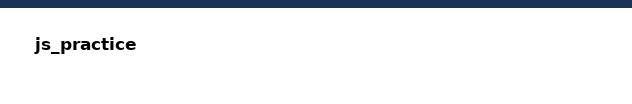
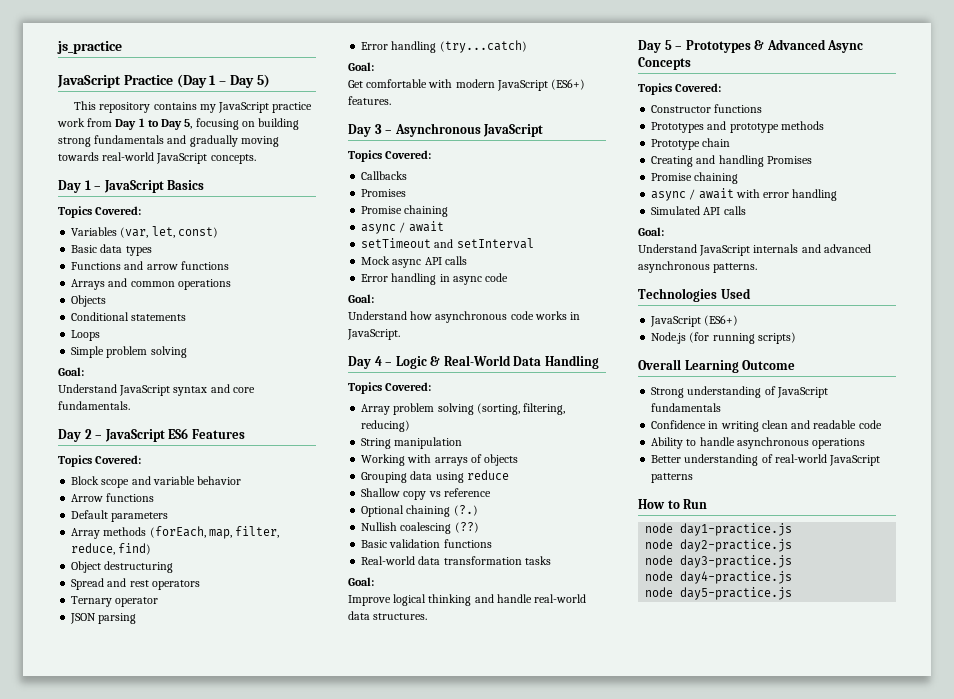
+ JavaScript Practice (Day 1 – Day 5)
+ This repository contains my JavaScript practice work from Day 1 to Day 5, focusing on building strong fundamentals and gradually moving towards real-world JavaScript concepts.
+ Day 1 – JavaScript Basics
+ Topics Covered:
+ Variables (var, let, const)
+ Basic data types
+ Functions and arrow functions
+ Arrays and common operations
+ Objects
+ Conditional statements
+ Loops
+ Simple problem solving
+ Goal:
+ Understand JavaScript syntax and core fundamentals.
+ Day 2 – JavaScript ES6 Features
+ Topics Covered:
+ Block scope and variable behavior
+ Arrow functions
+ Default parameters
+ Array methods (forEach, map, filter, reduce, find)
+ Object destructuring
+ Spread and rest operators
+ Ternary operator
+ JSON parsing
+ Error handling (try...catch)
+ Goal:
+ Get comfortable with modern JavaScript (ES6+) features.
+ Day 3 – Asynchronous JavaScript
+ Topics Covered:
+ Callbacks
+ Promises
+ Promise chaining
+ async / await
+ setTimeout and setInterval
+ Mock async API calls
+ Error handling in async code
+ Goal:
+ Understand how asynchronous code works in JavaScript.
+ Day 4 – Logic & Real-World Data Handling
+ Topics Covered:
+ Array problem solving (sorting, filtering, reducing)
+ String manipulation
+ Working with arrays of objects
+ Grouping data using reduce
+ Shallow copy vs reference
+ Optional chaining (?.)
+ Nullish coalescing (??)
+ Basic validation functions
+ Real-world data transformation tasks
+ Goal:
+ Improve logical thinking and handle real-world data structures.
+ Day 5 – Prototypes & Advanced Async Concepts
+ Topics Covered:
+ Constructor functions
+ Prototypes and prototype methods
+ Prototype chain
+ Creating and handling Promises
+ Promise chaining
+ async / await with error handling
+ Simulated API calls
+ Goal:
+ Understand JavaScript internals and advanced asynchronous patterns.
+ Technologies Used
+ JavaScript (ES6+)
+ Node.js (for running scripts)
+ Overall Learning Outcome
+ Strong understanding of JavaScript fundamentals
+ Confidence in writing clean and readable code
+ Ability to handle asynchronous operations
+ Better understanding of real-world JavaScript patterns
+ How to Run
+ node day1-practice.js
+ node day2-practice.js
+ node day3-practice.js
+ node day4-practice.js
+ node day5-practice.js

